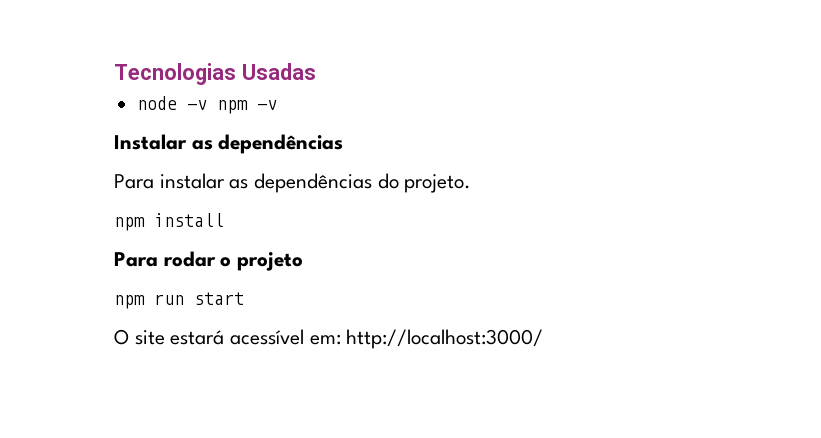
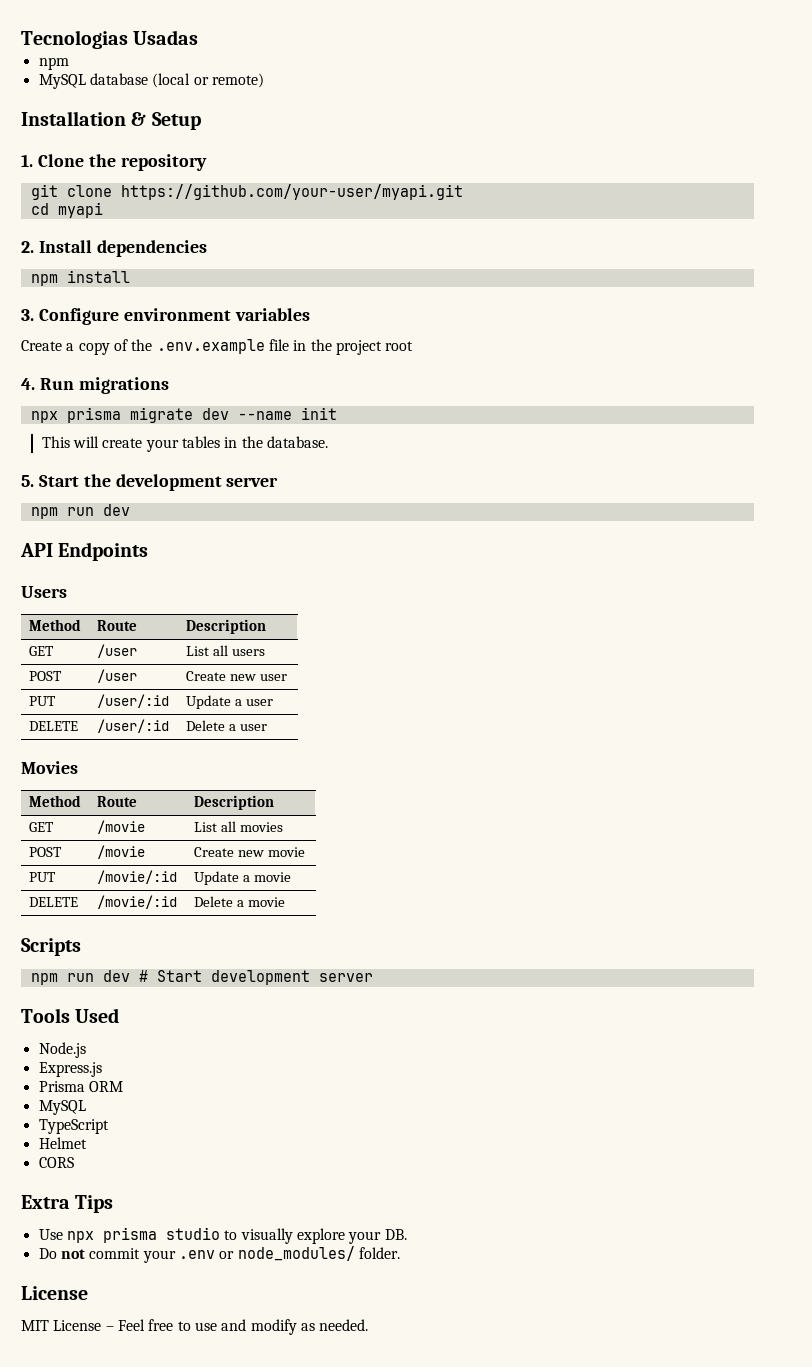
  Tecnologias Usadas
- node -v npm -v
- Instalar as dependências
- Para instalar as dependências do projeto.
+ npm
+ MySQL database (local or remote)
+ Installation & Setup
+ 1. Clone the repository
+ git clone https://github.com/your-user/myapi.git
+ cd myapi
+ 2. Install dependencies
  npm install
- Para rodar o projeto
- npm run start
- O site estará acessível em: http://localhost:3000/
+ 3. Configure environment variables
+ Create a copy of the .env.example file in the project root
+ 4. Run migrations
+ npx prisma migrate dev --name init
+ This will create your tables in the database.
+ 5. Start the development server
+ npm run dev
+ API Endpoints
+ Users
+ Method | Route | Description
+ GET | /user | List all users
+ POST | /user | Create new user
+ PUT | /user/:id | Update a user
+ DELETE | /user/:id | Delete a user
+ Movies
+ Method | Route | Description
+ GET | /movie | List all movies
+ POST | /movie | Create new movie
+ PUT | /movie/:id | Update a movie
+ DELETE | /movie/:id | Delete a movie
+ Scripts
+ npm run dev # Start development server
+ Tools Used
+ Node.js
+ Express.js
+ Prisma ORM
+ MySQL
+ TypeScript
+ Helmet
+ CORS
+ Extra Tips
+ Use npx prisma studio to visually explore your DB.
+ Do not commit your .env or node_modules/ folder.
+ License
+ MIT License – Feel free to use and modify as needed.

